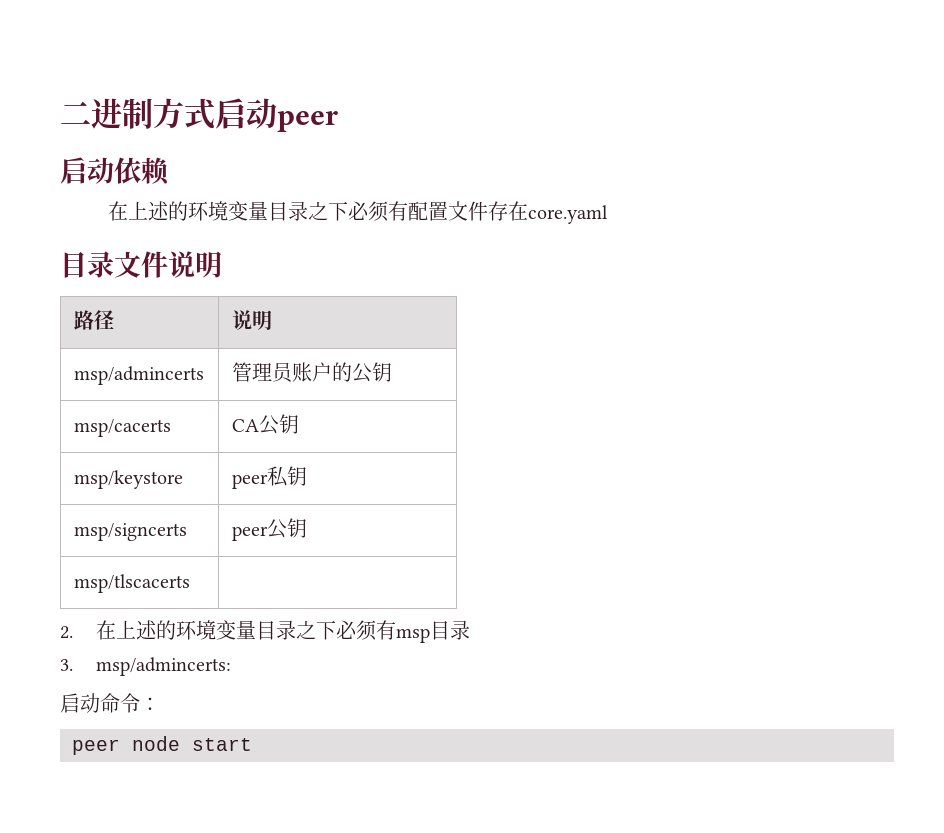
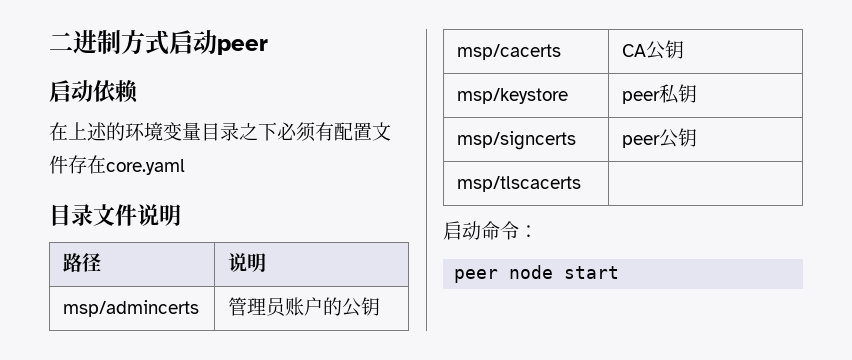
- 2.在上述的环境变量目录之下必须有msp目录
- 3. msp/admincerts:

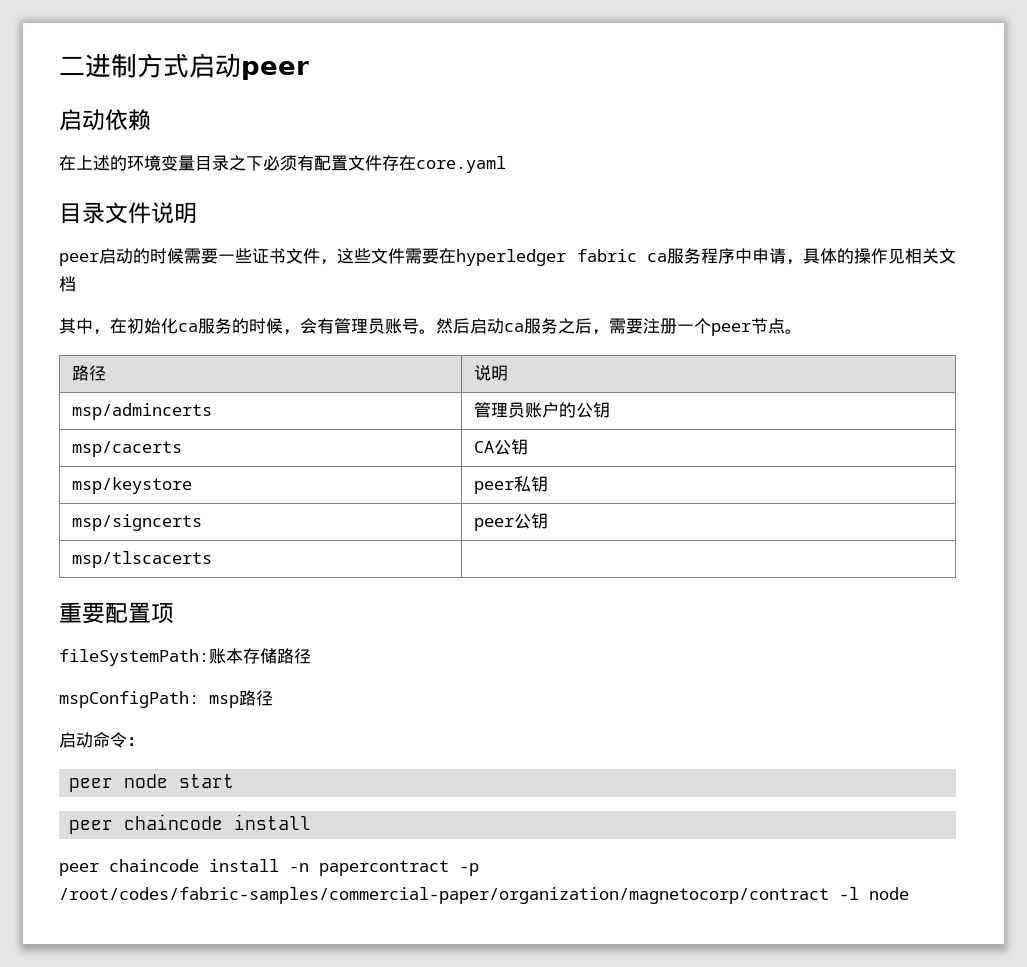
+ peer启动的时候需要一些证书文件，这些文件需要在hyperledger fabric ca服务程序中申请，具体的操作见相关文档
+ 其中，在初始化ca服务的时候，会有管理员账号。然后启动ca服务之后，需要注册一个peer节点。
+ 重要配置项
+ fileSystemPath:账本存储路径
+ mspConfigPath: msp路径
  peer node start
+ peer chaincode install
+ peer chaincode install -n papercontract -p /root/codes/fabric-samples/commercial-paper/organization/magnetocorp/contract -l node

